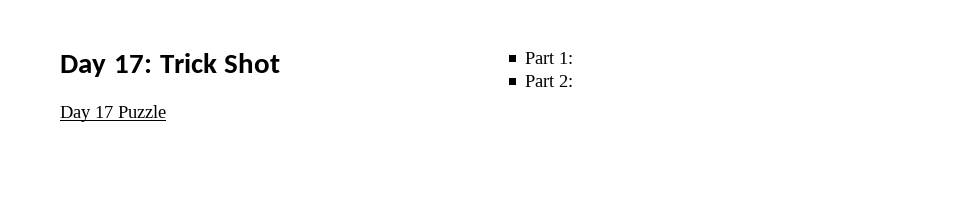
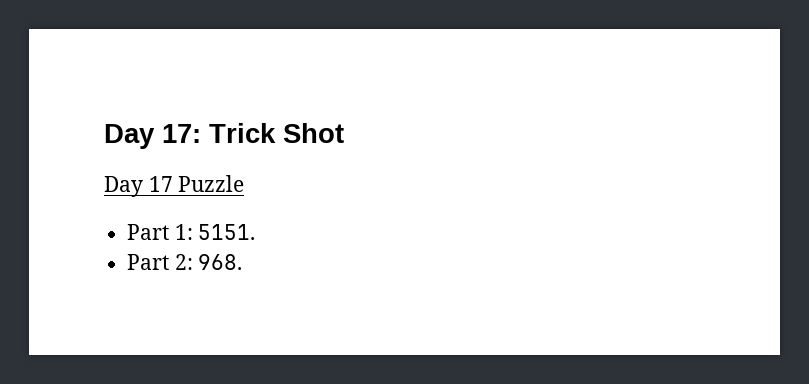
- Part 1:
+ Part 1: 5151.
- Part 2:
+ Part 2: 968.

